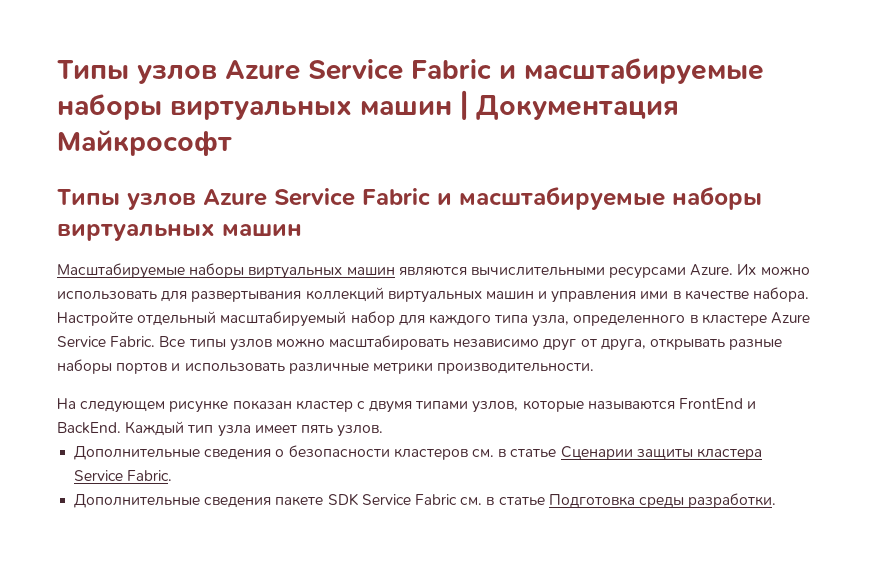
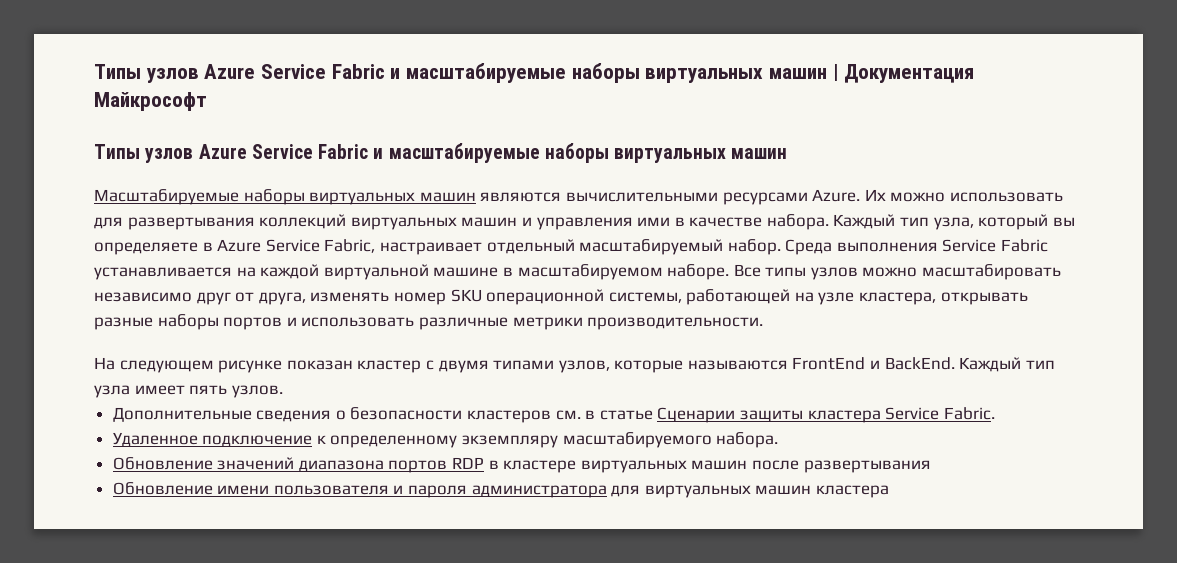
- Настройте отдельный масштабируемый набор для каждого типа узла, определенного в кластере Azure Service Fabric.
+ Каждый тип узла, который вы определяете в Azure Service Fabric, настраивает отдельный масштабируемый набор. Среда выполнения Service Fabric устанавливается на каждой виртуальной машине в масштабируемом наборе.
- Все типы узлов можно масштабировать независимо друг от друга, открывать разные наборы портов и использовать различные метрики производительности.
+ Все типы узлов можно масштабировать независимо друг от друга, изменять номер SKU операционной системы, работающей на узле кластера, открывать разные наборы портов и использовать различные метрики производительности.
- Дополнительные сведения пакете SDK Service Fabric см. в статье Подготовка среды разработки.
+ Удаленное подключение к определенному экземпляру масштабируемого набора.
+ Обновление значений диапазона портов RDP в кластере виртуальных машин после развертывания
+ Обновление имени пользователя и пароля администратора для виртуальных машин кластера

